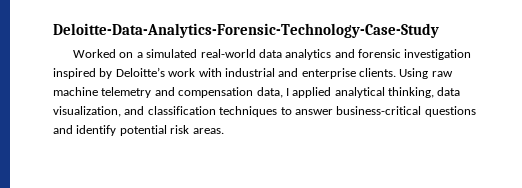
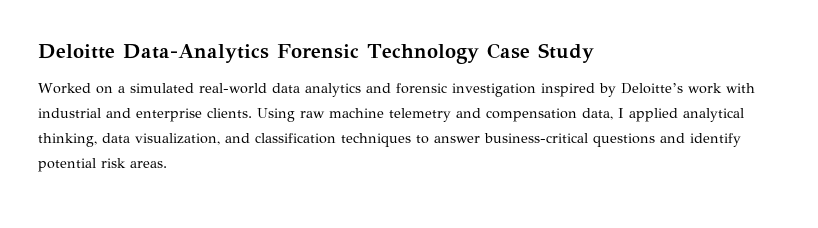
- Deloitte-Data-Analytics-Forensic-Technology-Case-Study
+ Deloitte Data-Analytics Forensic Technology Case Study

